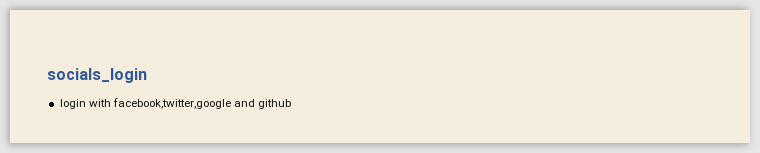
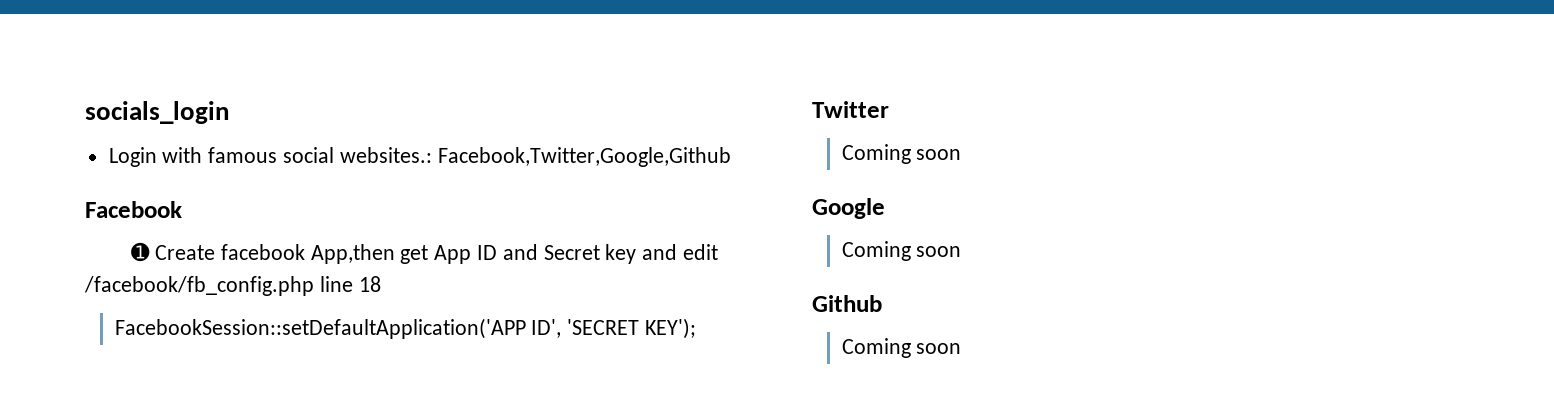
- login with facebook,twitter,google and github
+ Login with famous social websites.: Facebook,Twitter,Google,Github
+ Facebook
+ ➊ Create facebook App,then get App ID and Secret key and edit /facebook/fb_config.php line 18
+ FacebookSession::setDefaultApplication('APP ID', 'SECRET KEY');
+ Twitter
+ Coming soon
+ Google
+ Coming soon
+ Github
+ Coming soon

